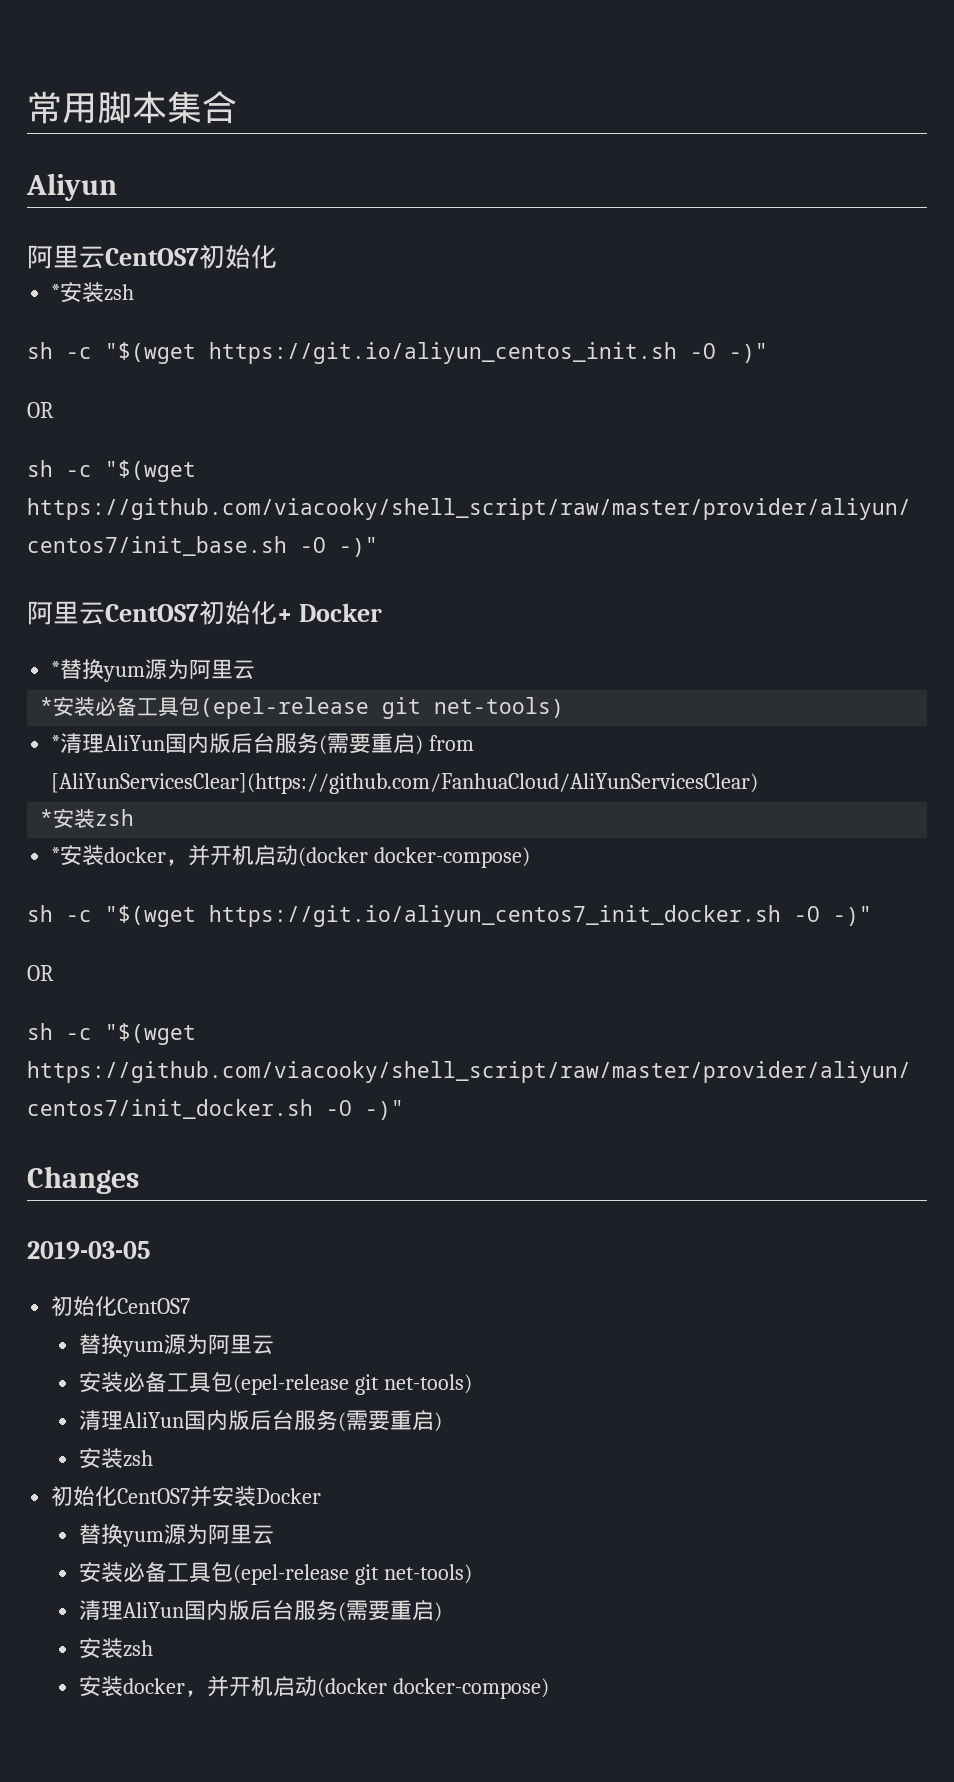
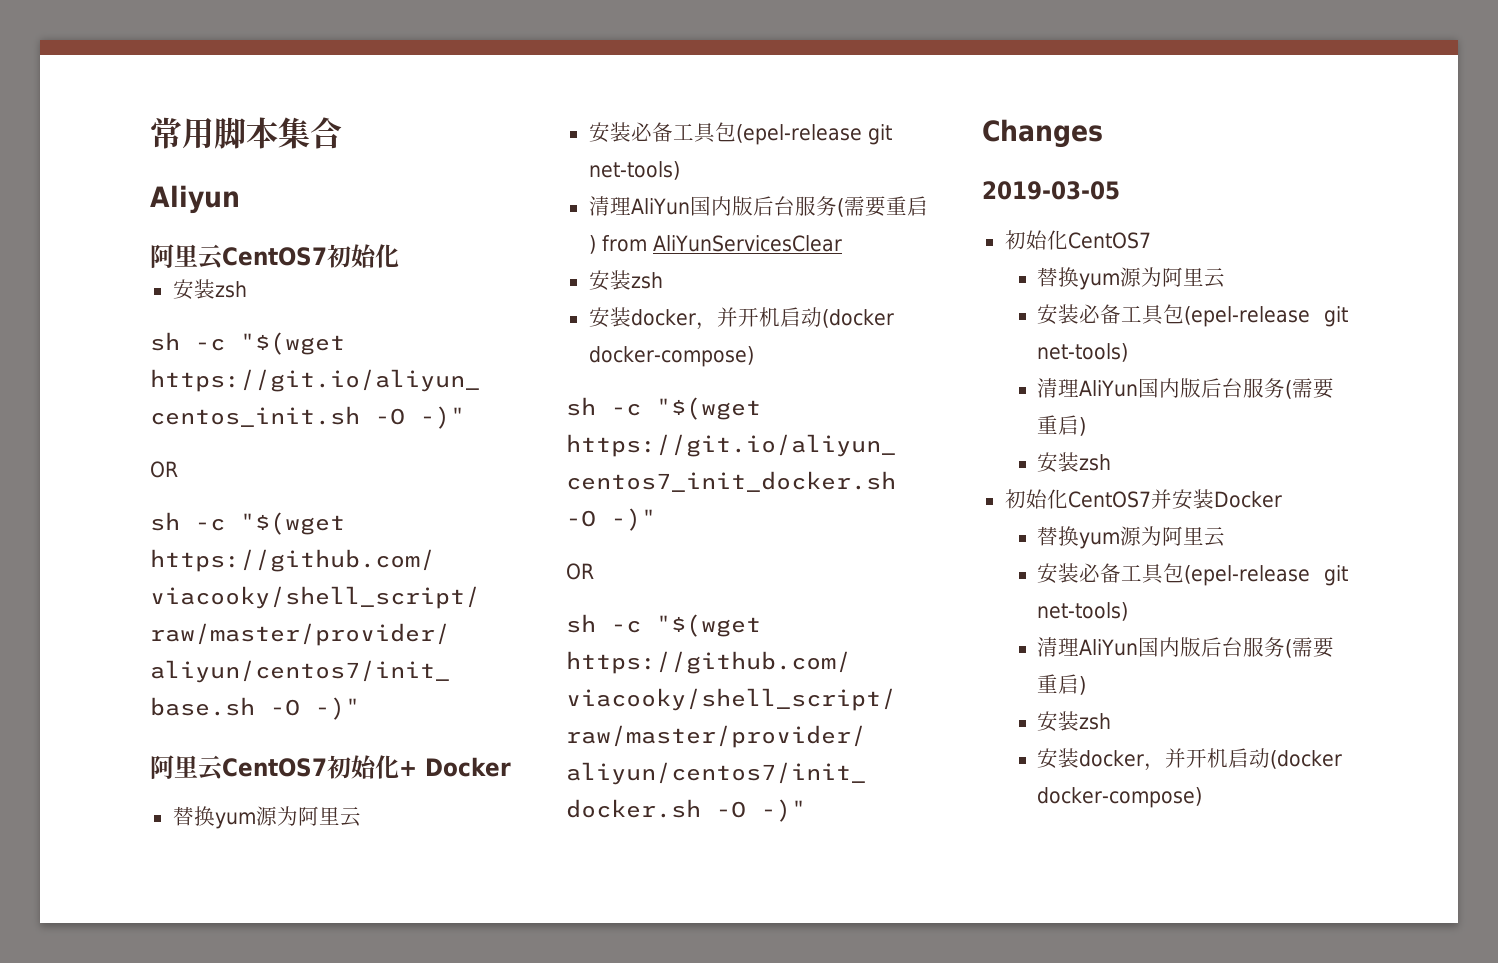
  Aliyun
  阿里云CentOS7初始化
- *安装zsh
+ 安装zsh
  阿里云CentOS7初始化+ Docker
- *替换yum源为阿里云
- *安装必备工具包(epel-release git net-tools)
- *清理AliYun国内版后台服务(需要重启) from [AliYunServicesClear](https://github.com/FanhuaCloud/AliYunServicesClear)
- *安装zsh
- *安装docker，并开机启动(docker docker-compose)
+ 替换yum源为阿里云
+ 安装必备工具包(epel-release git net-tools)
+ 清理AliYun国内版后台服务(需要重启) from AliYunServicesClear
+ 安装zsh
+ 安装docker，并开机启动(docker docker-compose)

